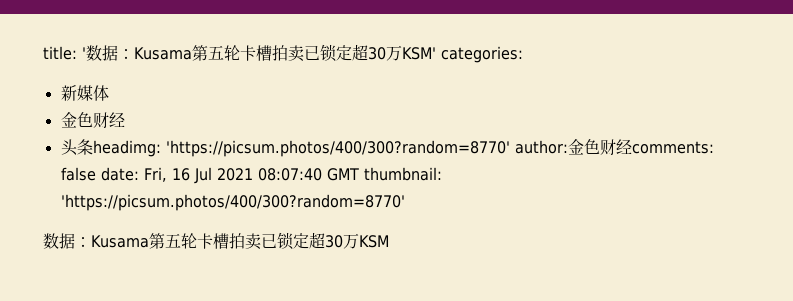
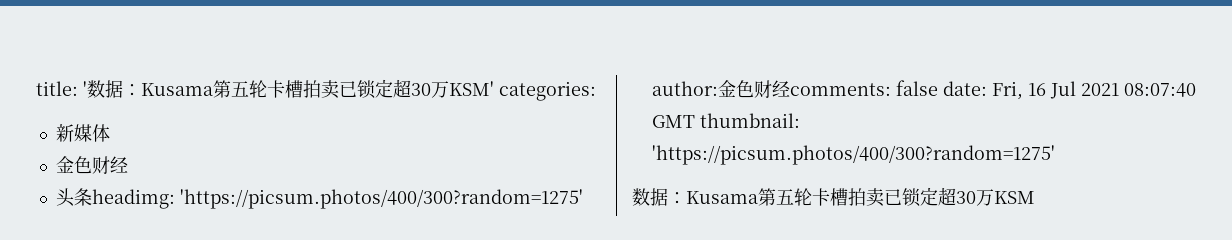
- 头条headimg: 'https://picsum.photos/400/300?random=8770' author:金色财经comments: false date: Fri, 16 Jul 2021 08:07:40 GMT thumbnail: 'https://picsum.photos/400/300?random=8770'
+ 头条headimg: 'https://picsum.photos/400/300?random=1275' author:金色财经comments: false date: Fri, 16 Jul 2021 08:07:40 GMT thumbnail: 'https://picsum.photos/400/300?random=1275'

